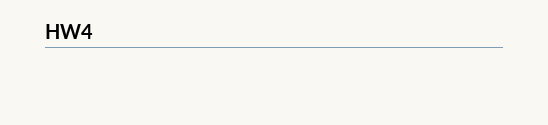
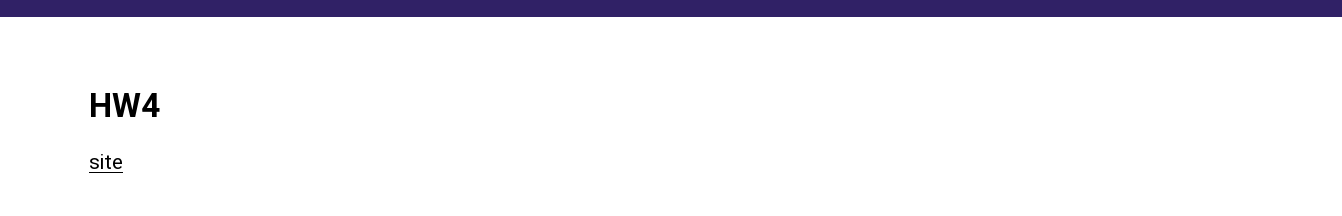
+ site

